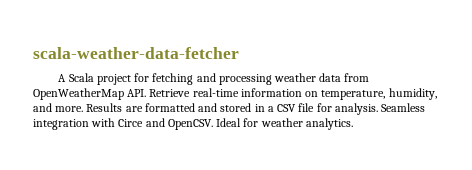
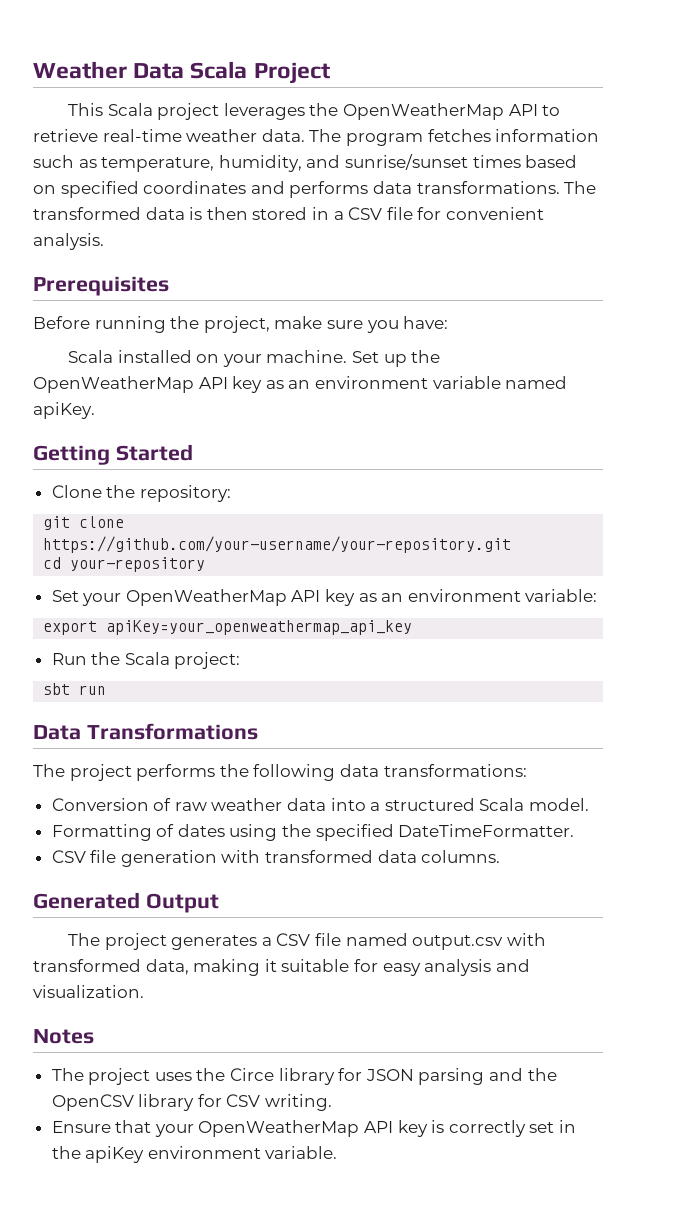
- scala-weather-data-fetcher
- A Scala project for fetching and processing weather data from OpenWeatherMap API. Retrieve real-time information on temperature, humidity, and more. Results are formatted and stored in a CSV file for analysis. Seamless integration with Circe and OpenCSV. Ideal for weather analytics.
+ Weather Data Scala Project
+ This Scala project leverages the OpenWeatherMap API to retrieve real-time weather data. The program fetches information such as temperature, humidity, and sunrise/sunset times based on specified coordinates and performs data transformations. The transformed data is then stored in a CSV file for convenient analysis.
+ Prerequisites
+ Before running the project, make sure you have:
+ Scala installed on your machine. Set up the OpenWeatherMap API key as an environment variable named apiKey.
+ Getting Started
+ Clone the repository:
+ git clone https://github.com/your-username/your-repository.git
+ cd your-repository
+ Set your OpenWeatherMap API key as an environment variable:
+ export apiKey=your_openweathermap_api_key
+ Run the Scala project:
+ sbt run
+ Data Transformations
+ The project performs the following data transformations:
+ Conversion of raw weather data into a structured Scala model.
+ Formatting of dates using the specified DateTimeFormatter.
+ CSV file generation with transformed data columns.
+ Generated Output
+ The project generates a CSV file named output.csv with transformed data, making it suitable for easy analysis and visualization.
+ Notes
+ The project uses the Circe library for JSON parsing and the OpenCSV library for CSV writing.
+ Ensure that your OpenWeatherMap API key is correctly set in the apiKey environment variable.

